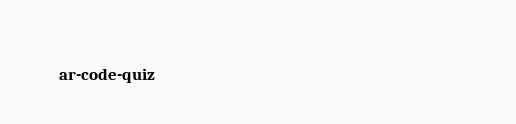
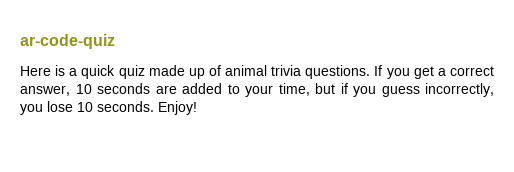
+ Here is a quick quiz made up of animal trivia questions. If you get a correct answer, 10 seconds are added to your time, but if you guess incorrectly, you lose 10 seconds. Enjoy!

